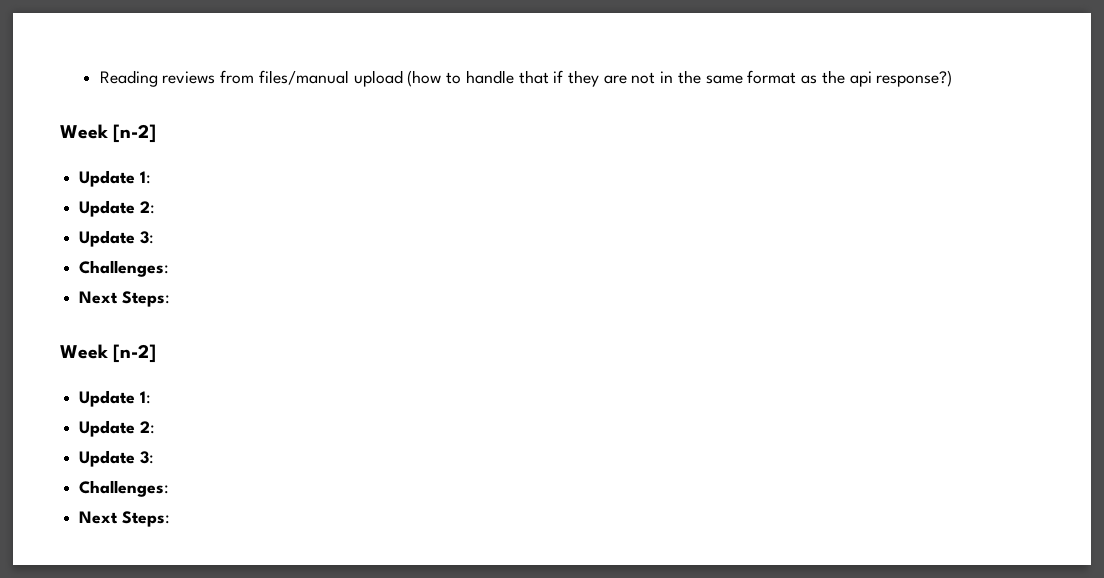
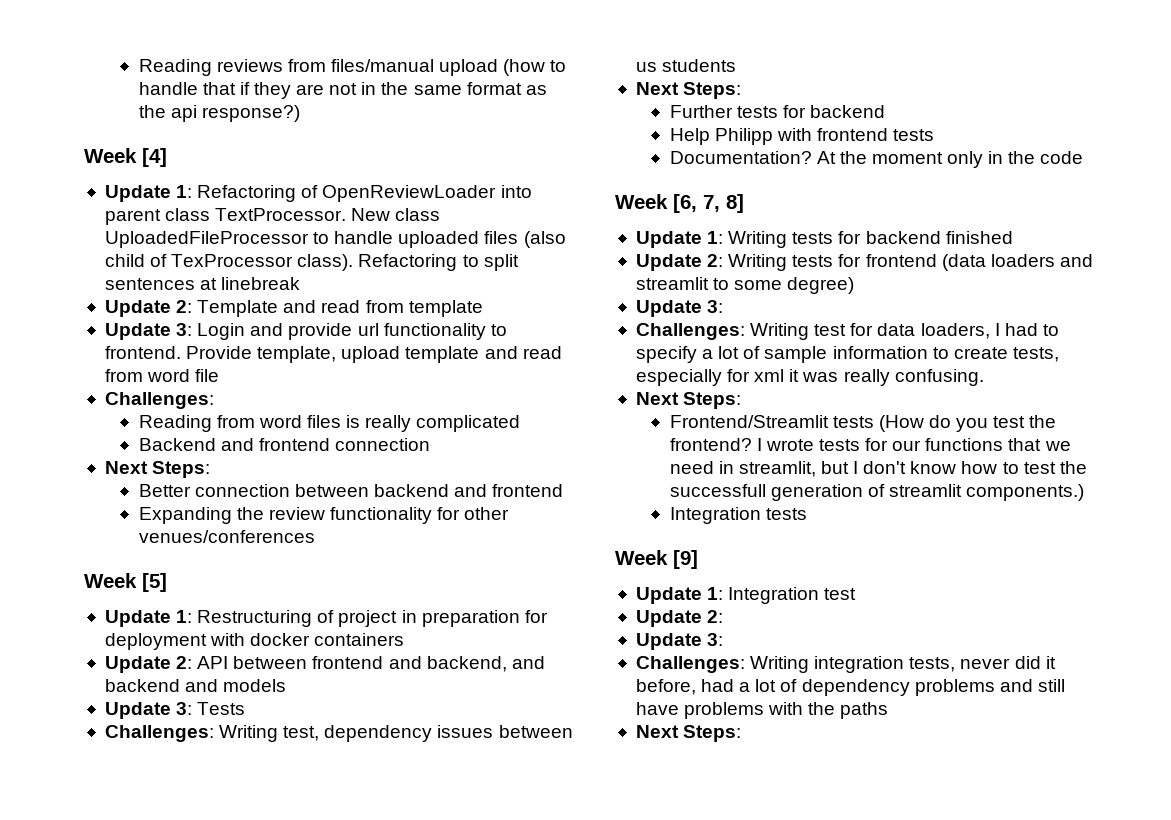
  Reading reviews from files/manual upload (how to handle that if they are not in the same format as the api response?)
- Week [n-2]
- Update 1:
+ Week [4]
+ Update 1: Refactoring of OpenReviewLoader into parent class TextProcessor. New class UploadedFileProcessor to handle uploaded files (also child of TexProcessor class). Refactoring to split sentences at linebreak
+ Update 2: Template and read from template
+ Update 3: Login and provide url functionality to frontend. Provide template, upload template and read from word file
+ Challenges:
+ Reading from word files is really complicated
+ Backend and frontend connection
+ Next Steps:
+ Better connection between backend and frontend
+ Expanding the review functionality for other venues/conferences
+ Week [5]
+ Update 1: Restructuring of project in preparation for deployment with docker containers
+ Update 2: API between frontend and backend, and backend and models
+ Update 3: Tests
+ Challenges: Writing test, dependency issues between us students
+ Next Steps:
+ Further tests for backend
+ Help Philipp with frontend tests
+ Documentation? At the moment only in the code
+ Week [6, 7, 8]
+ Update 1: Writing tests for backend finished
+ Update 2: Writing tests for frontend (data loaders and streamlit to some degree)
+ Update 3:
+ Challenges: Writing test for data loaders, I had to specify a lot of sample information to create tests, especially for xml it was really confusing.
+ Next Steps:
+ Frontend/Streamlit tests (How do you test the frontend? I wrote tests for our functions that we need in streamlit, but I don't know how to test the successfull generation of streamlit components.)
+ Integration tests
+ Week [9]
+ Update 1: Integration test
  Update 2:
  Update 3:
- Challenges:
- Next Steps:
- Week [n-2]
- Update 1:
- Update 2:
- Update 3:
- Challenges:
+ Challenges: Writing integration tests, never did it before, had a lot of dependency problems and still have problems with the paths

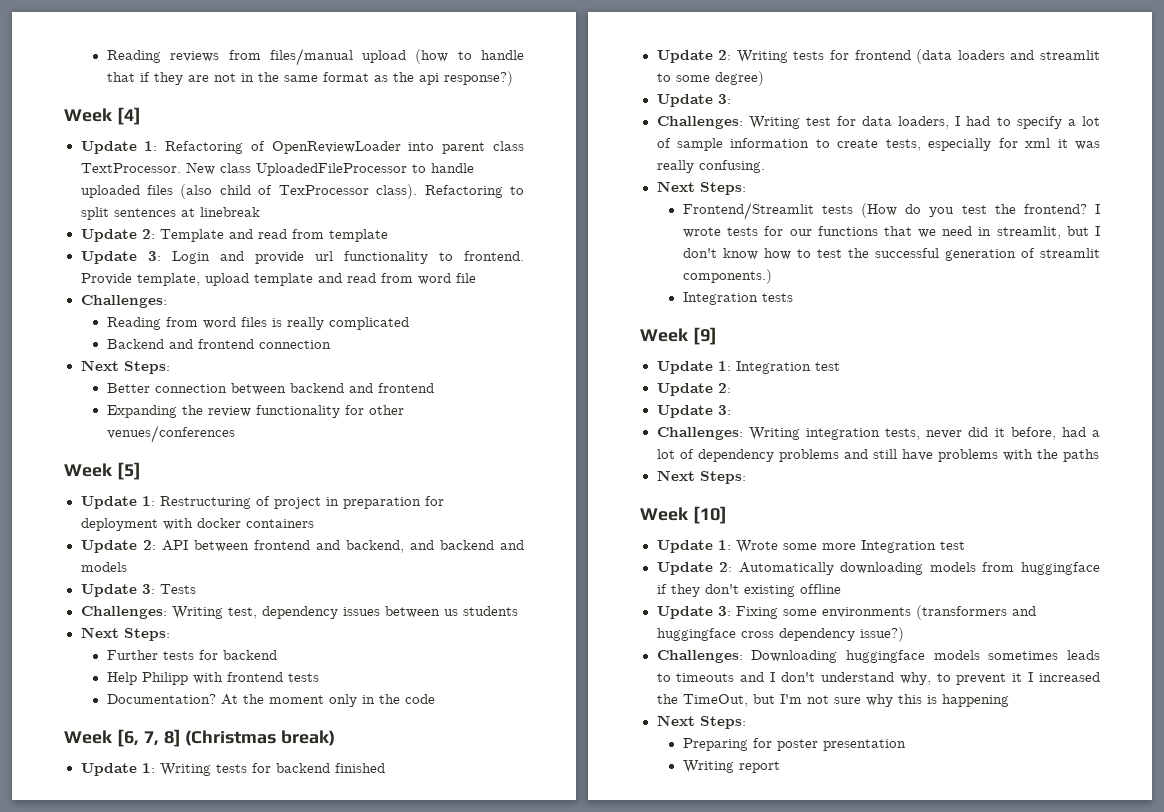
- Week [6, 7, 8]
+ Week [6, 7, 8] (Christmas break)
- I wrote tests for our functions that we need in streamlit, but I don't know how to test the successfull generation of streamlit components.)
+ I wrote tests for our functions that we need in streamlit, but I don't know how to test the successful generation of streamlit components.)
+ Week [10]
+ Update 1: Wrote some more Integration test
+ Update 2: Automatically downloading models from huggingface if they don't existing offline
+ Update 3: Fixing some environments (transformers and huggingface cross dependency issue?)
+ Challenges: Downloading huggingface models sometimes leads to timeouts and I don't understand why, to prevent it I increased the TimeOut, but I'm not sure why this is happening
+ Next Steps:
+ Preparing for poster presentation
+ Writing report

